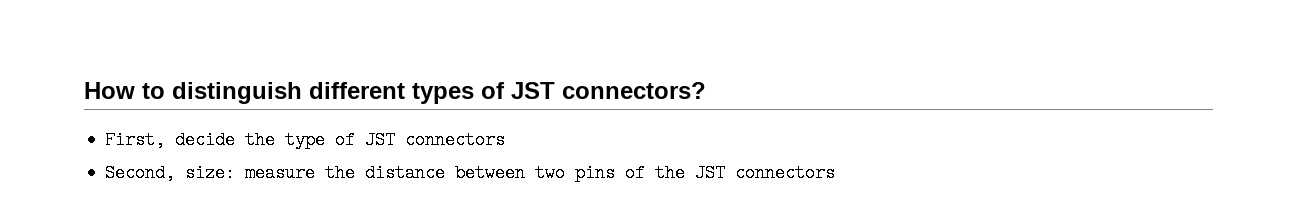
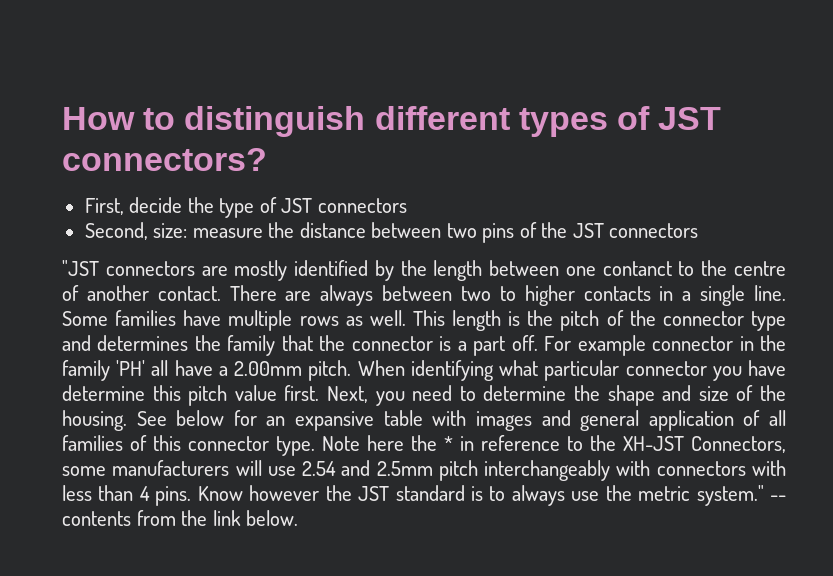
+ "JST connectors are mostly identified by the length between one contanct to the centre of another contact. There are always between two to higher contacts in a single line. Some families have multiple rows as well. This length is the pitch of the connector type and determines the family that the connector is a part off. For example connector in the family 'PH' all have a 2.00mm pitch. When identifying what particular connector you have determine this pitch value first. Next, you need to determine the shape and size of the housing. See below for an expansive table with images and general application of all families of this connector type. Note here the * in reference to the XH-JST Connectors, some manufacturers will use 2.54 and 2.5mm pitch interchangeably with connectors with less than 4 pins. Know however the JST standard is to always use the metric system." -- contents from the link below.

